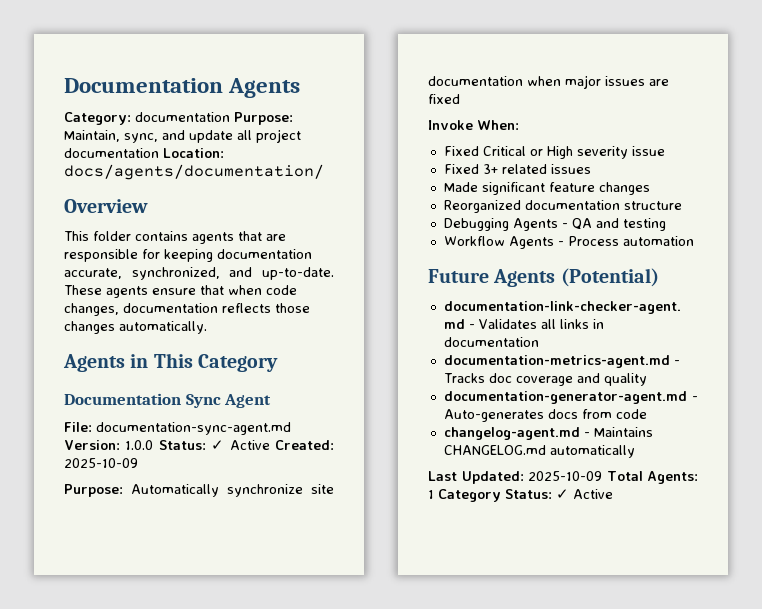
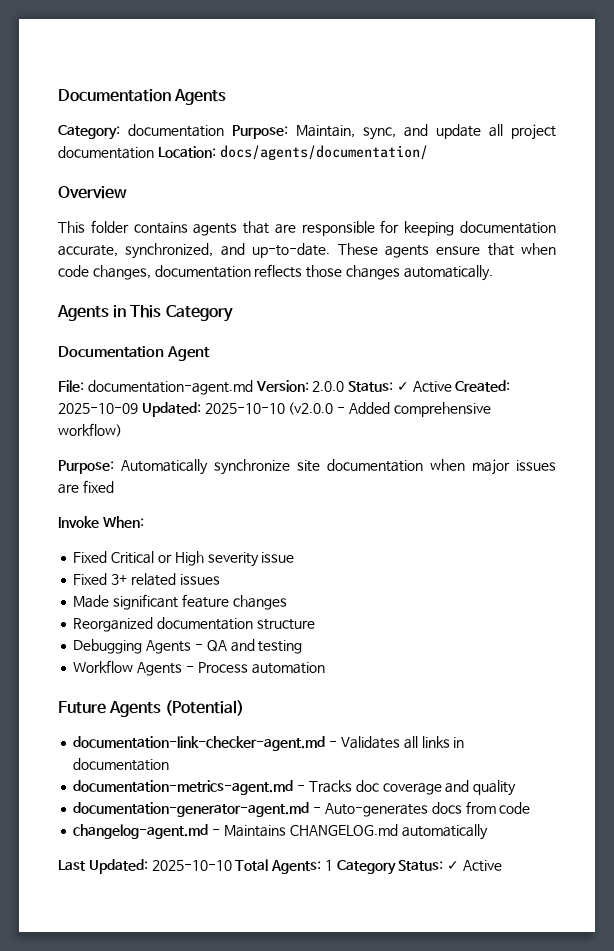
- Documentation Sync Agent
+ Documentation Agent
- File: documentation-sync-agent.md Version: 1.0.0 Status: ✓ Active Created: 2025-10-09
+ File: documentation-agent.md Version: 2.0.0 Status: ✓ Active Created: 2025-10-09 Updated: 2025-10-10 (v2.0.0 - Added comprehensive workflow)
- Last Updated: 2025-10-09 Total Agents: 1 Category Status: ✓ Active
+ Last Updated: 2025-10-10 Total Agents: 1 Category Status: ✓ Active

